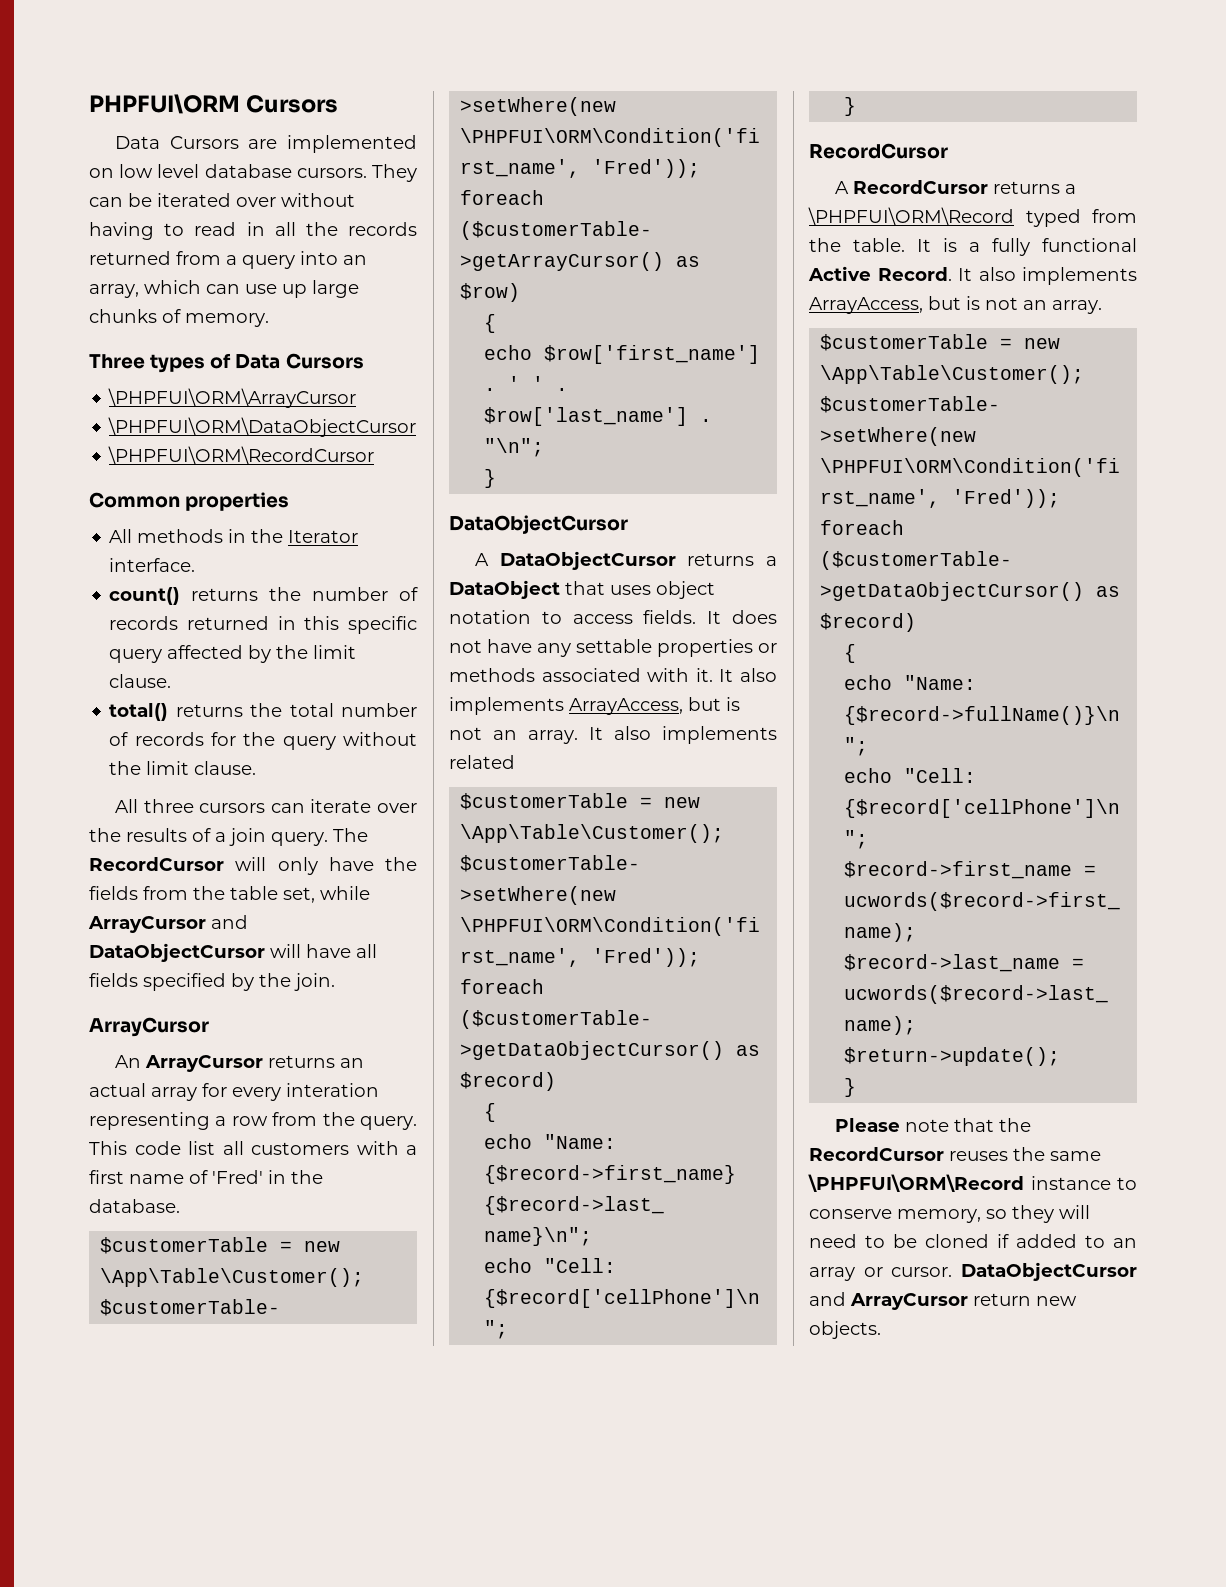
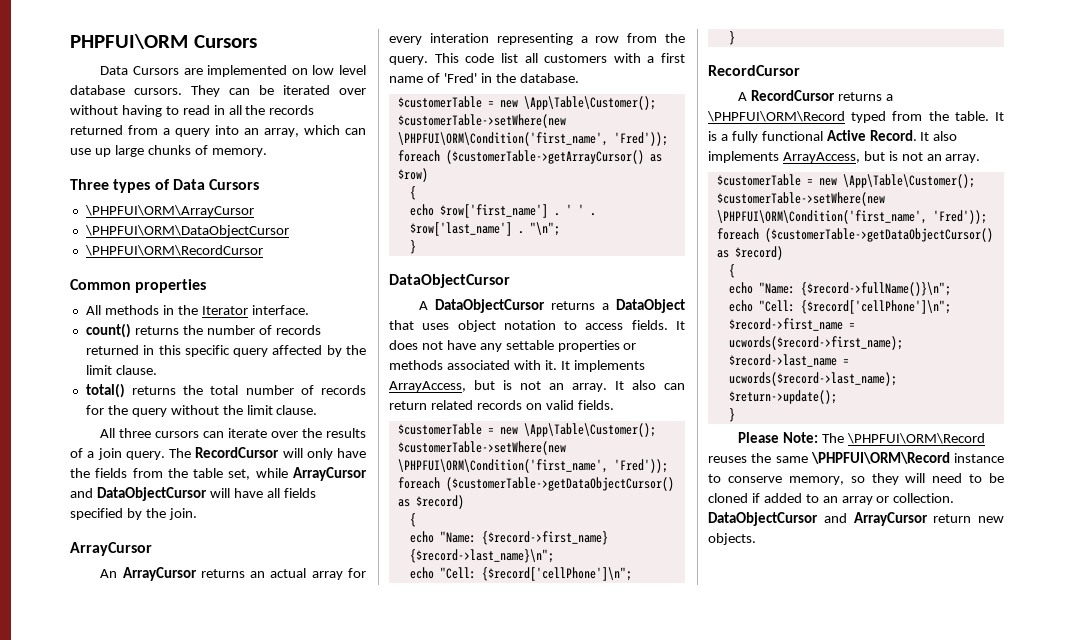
- It does not have any settable properties or methods associated with it. It also implements ArrayAccess, but is not an array.
+ It does not have any settable properties or methods associated with it. It implements ArrayAccess, but is not an array.
- It also implements related
+ It also can return related records on valid fields.
- Please note that the RecordCursor reuses the same \PHPFUI\ORM\Record instance to conserve memory, so they will need to be cloned if added to an array or cursor.
+ Please Note: The \PHPFUI\ORM\Record reuses the same \PHPFUI\ORM\Record instance to conserve memory, so they will need to be cloned if added to an array or collection.

